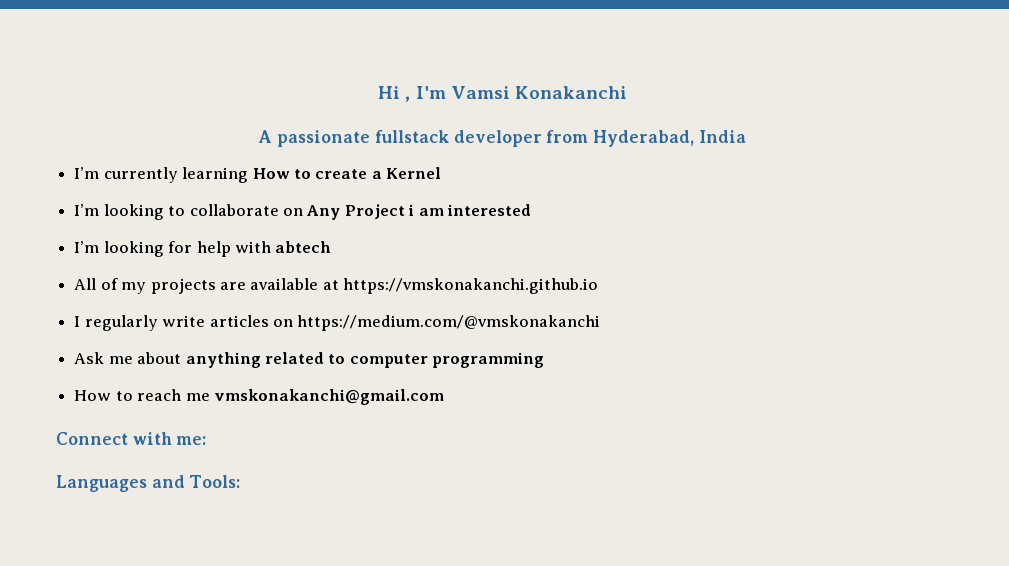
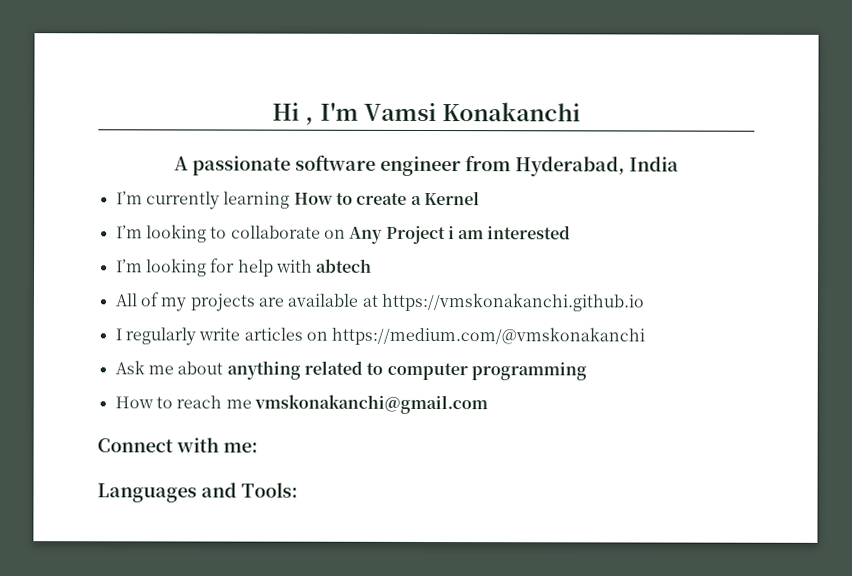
- A passionate fullstack developer from Hyderabad, India
+ A passionate software engineer from Hyderabad, India

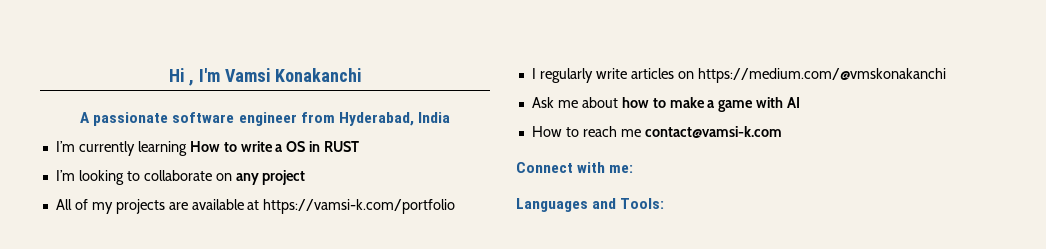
- I’m currently learning How to create a Kernel
+ I’m currently learning How to write a OS in RUST
- I’m looking to collaborate on Any Project i am interested
- I’m looking for help with abtech
+ I’m looking to collaborate on any project
- All of my projects are available at https://vmskonakanchi.github.io
+ All of my projects are available at https://vamsi-k.com/portfolio
- Ask me about anything related to computer programming
+ Ask me about how to make a game with AI
- How to reach me vmskonakanchi@gmail.com
+ How to reach me contact@vamsi-k.com

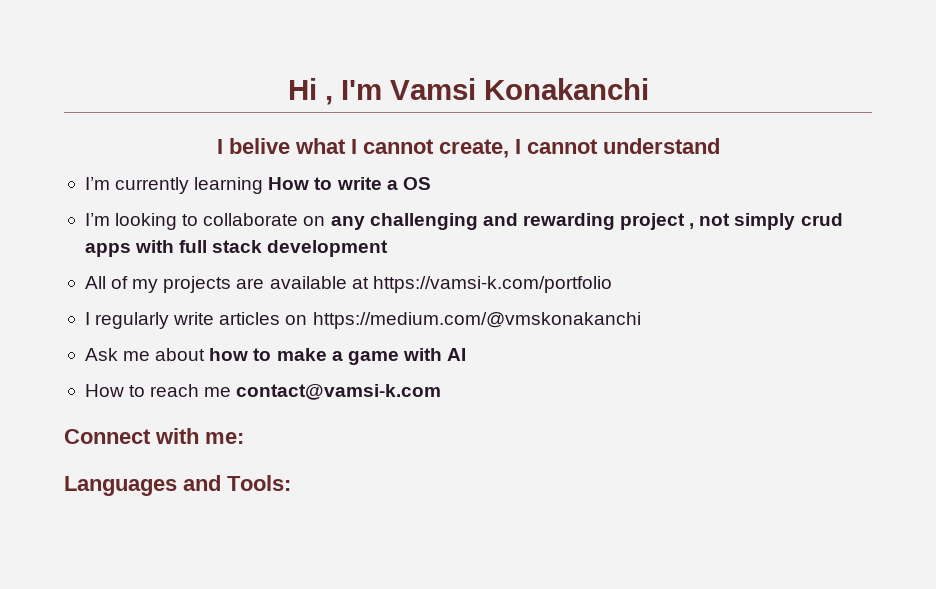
- A passionate software engineer from Hyderabad, India
+ I belive what I cannot create, I cannot understand
- I’m currently learning How to write a OS in RUST
+ I’m currently learning How to write a OS
- I’m looking to collaborate on any project
+ I’m looking to collaborate on any challenging and rewarding project , not simply crud apps with full stack development

